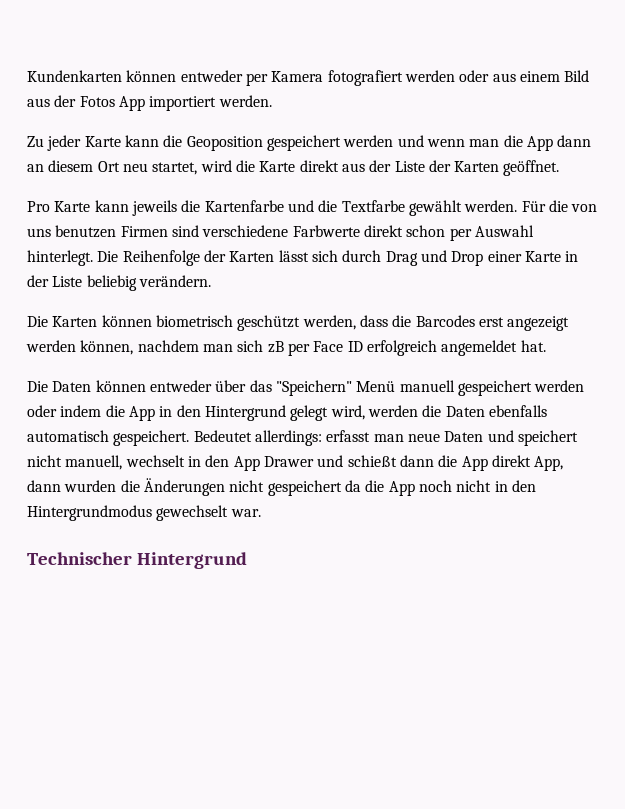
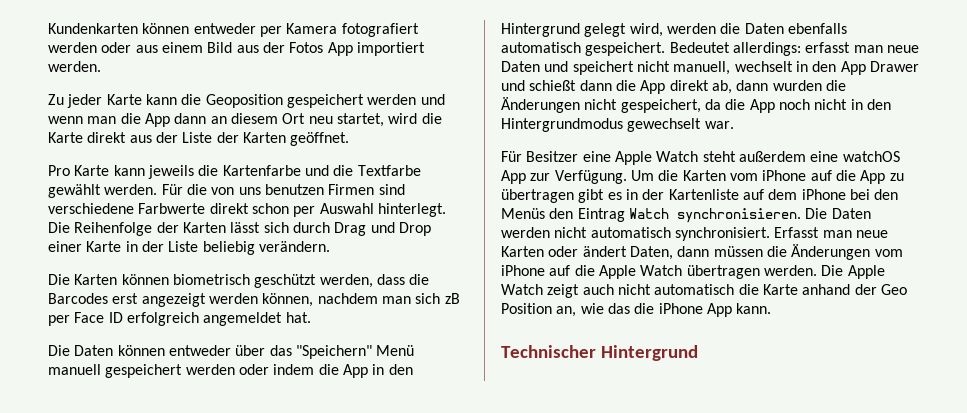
- Bedeutet allerdings: erfasst man neue Daten und speichert nicht manuell, wechselt in den App Drawer und schießt dann die App direkt App, dann wurden die Änderungen nicht gespeichert da die App noch nicht in den Hintergrundmodus gewechselt war.
+ Bedeutet allerdings: erfasst man neue Daten und speichert nicht manuell, wechselt in den App Drawer und schießt dann die App direkt ab, dann wurden die Änderungen nicht gespeichert, da die App noch nicht in den Hintergrundmodus gewechselt war.
+ Für Besitzer eine Apple Watch steht außerdem eine watchOS App zur Verfügung. Um die Karten vom iPhone auf die App zu übertragen gibt es in der Kartenliste auf dem iPhone bei den Menüs den Eintrag Watch synchronisieren. Die Daten werden nicht automatisch synchronisiert. Erfasst man neue Karten oder ändert Daten, dann müssen die Änderungen vom iPhone auf die Apple Watch übertragen werden. Die Apple Watch zeigt auch nicht automatisch die Karte anhand der Geo Position an, wie das die iPhone App kann.

